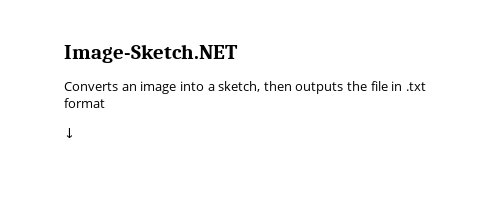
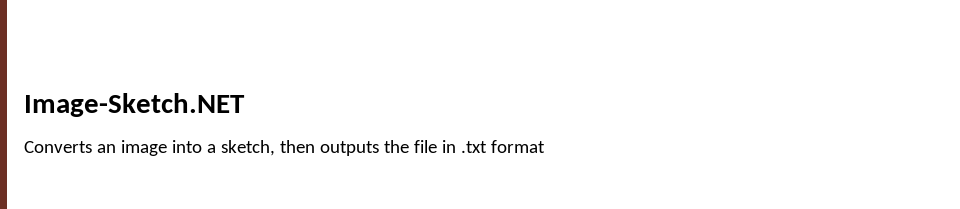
- ↓

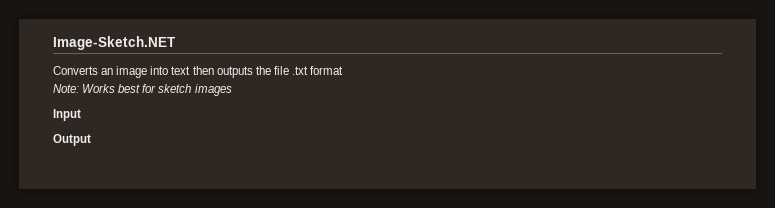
- Converts an image into a sketch, then outputs the file in .txt format
+ Converts an image into text then outputs the file .txt format
+ Note: Works best for sketch images
+ Input
+ Output

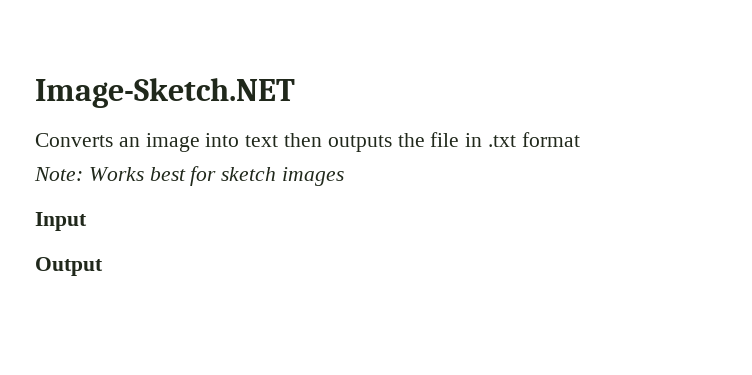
- Converts an image into text then outputs the file .txt format
+ Converts an image into text then outputs the file in .txt format

